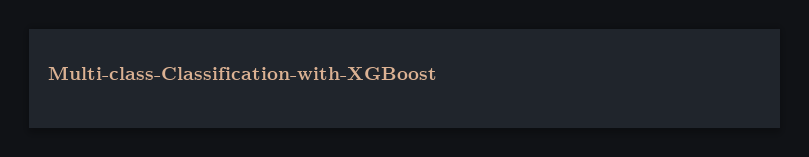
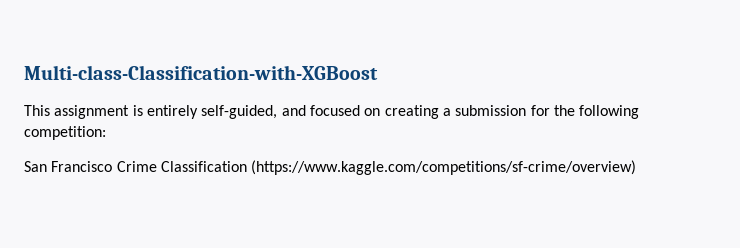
+ This assignment is entirely self-guided, and focused on creating a submission for the following competition:
+ San Francisco Crime Classification (https://www.kaggle.com/competitions/sf-crime/overview)

